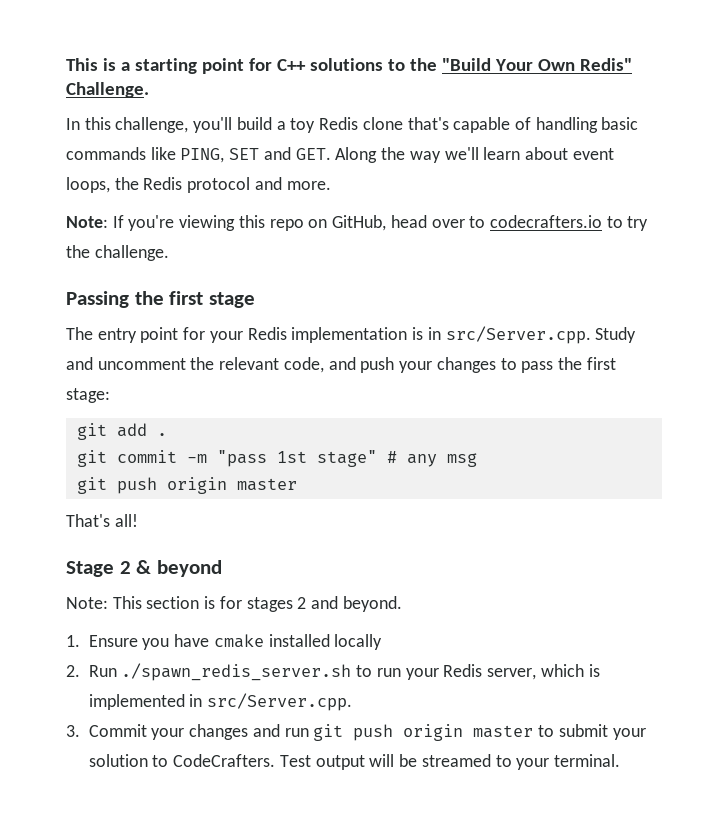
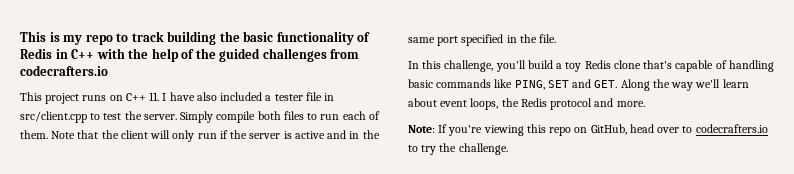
- This is a starting point for C++ solutions to the "Build Your Own Redis" Challenge.
+ This is my repo to track building the basic functionality of Redis in C++ with the help of the guided challenges from codecrafters.io
+ This project runs on C++ 11. I have also included a tester file in src/client.cpp to test the server. Simply compile both files to run each of them. Note that the client will only run if the server is active and in the same port specified in the file.
- Passing the first stage
- The entry point for your Redis implementation is in src/Server.cpp. Study and uncomment the relevant code, and push your changes to pass the first stage:
- git add .
- git commit -m "pass 1st stage" # any msg
- git push origin master
- That's all!
- Stage 2 & beyond
- Note: This section is for stages 2 and beyond.
- 1. Ensure you have cmake installed locally
- 2. Run ./spawn_redis_server.sh to run your Redis server, which is implemented in src/Server.cpp.
- 3. Commit your changes and run git push origin master to submit your solution to CodeCrafters. Test output will be streamed to your terminal.

